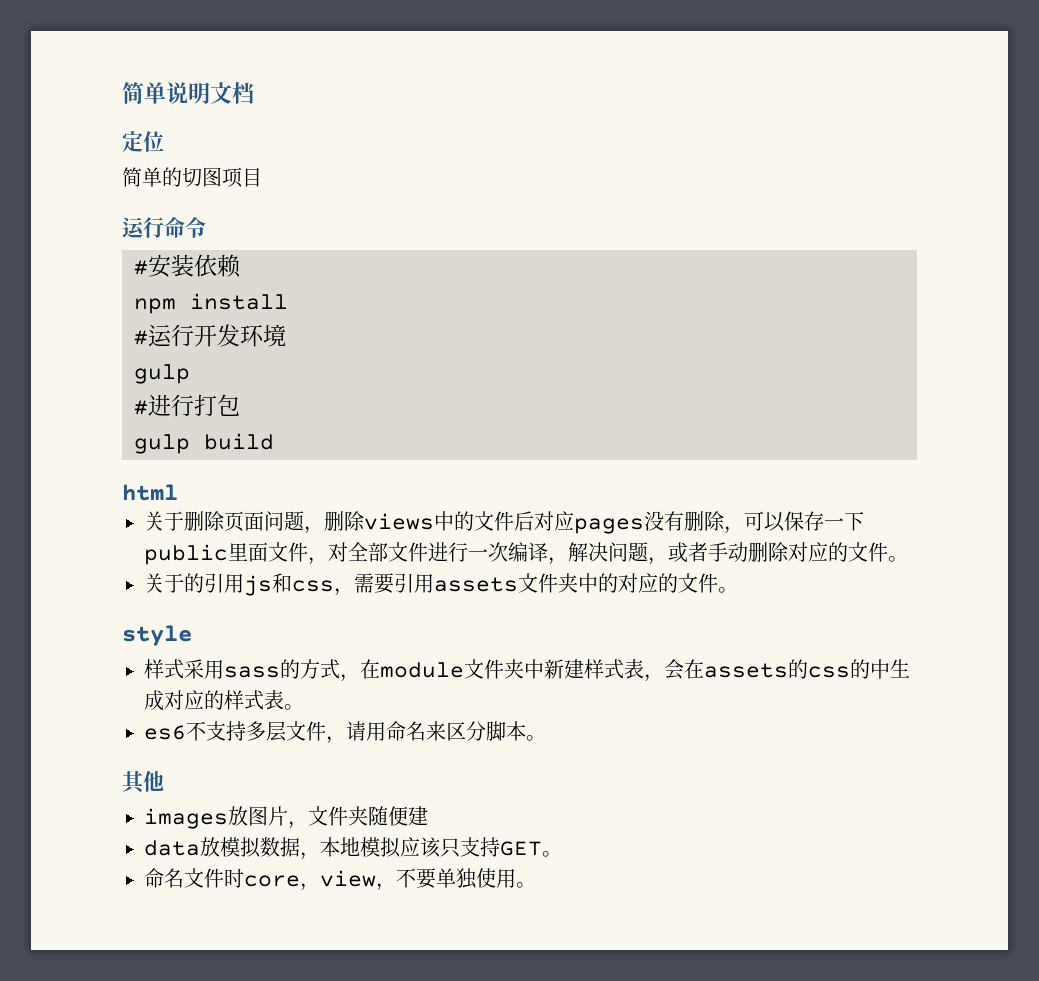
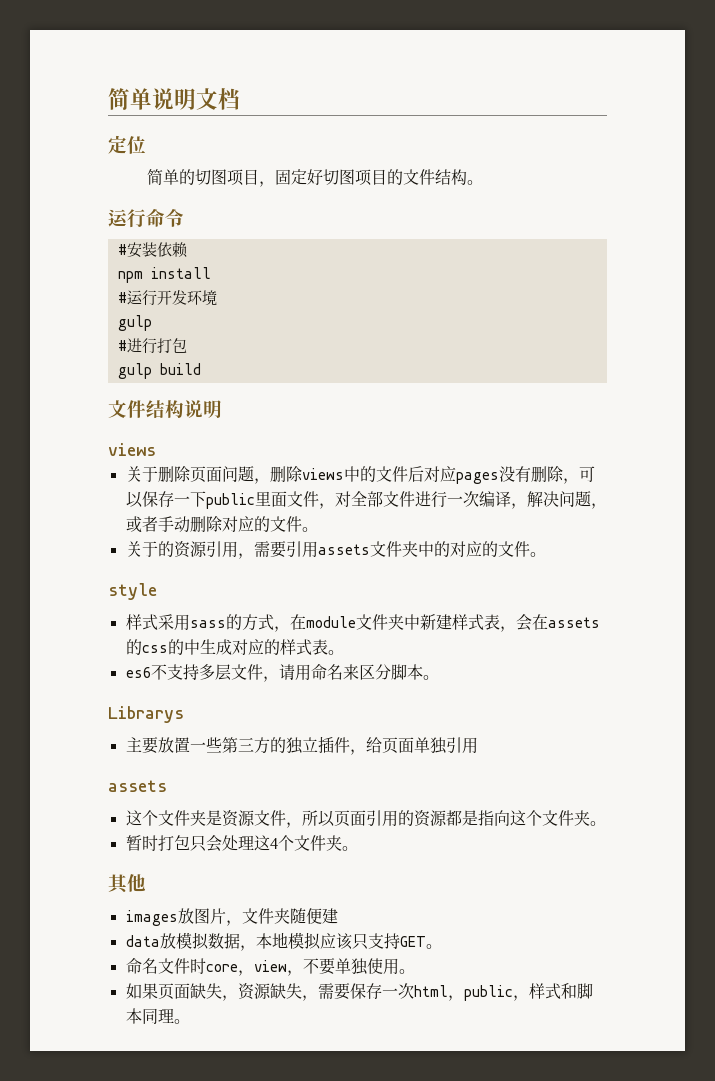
- 简单的切图项目
+ 简单的切图项目，固定好切图项目的文件结构。
- html
+ 文件结构说明
+ views
- 关于的引用js和css，需要引用assets文件夹中的对应的文件。
+ 关于的资源引用，需要引用assets文件夹中的对应的文件。
+ Librarys
+ 主要放置一些第三方的独立插件，给页面单独引用
+ assets
+ 这个文件夹是资源文件，所以页面引用的资源都是指向这个文件夹。
+ 暂时打包只会处理这4个文件夹。
+ 如果页面缺失，资源缺失，需要保存一次html，public，样式和脚本同理。

